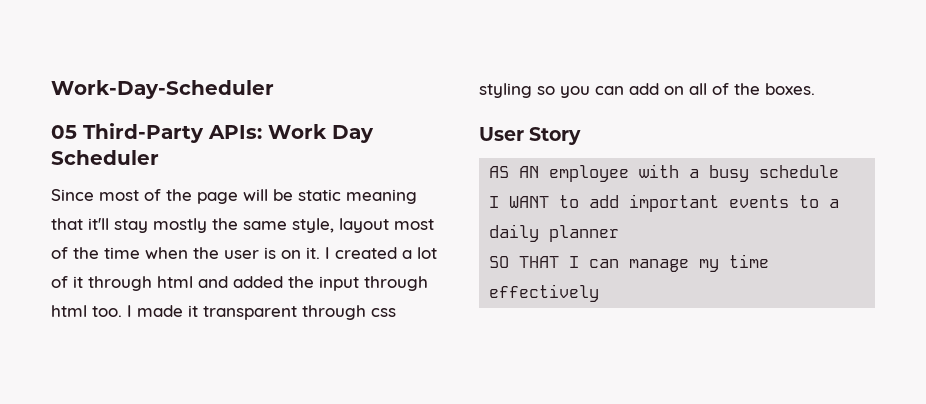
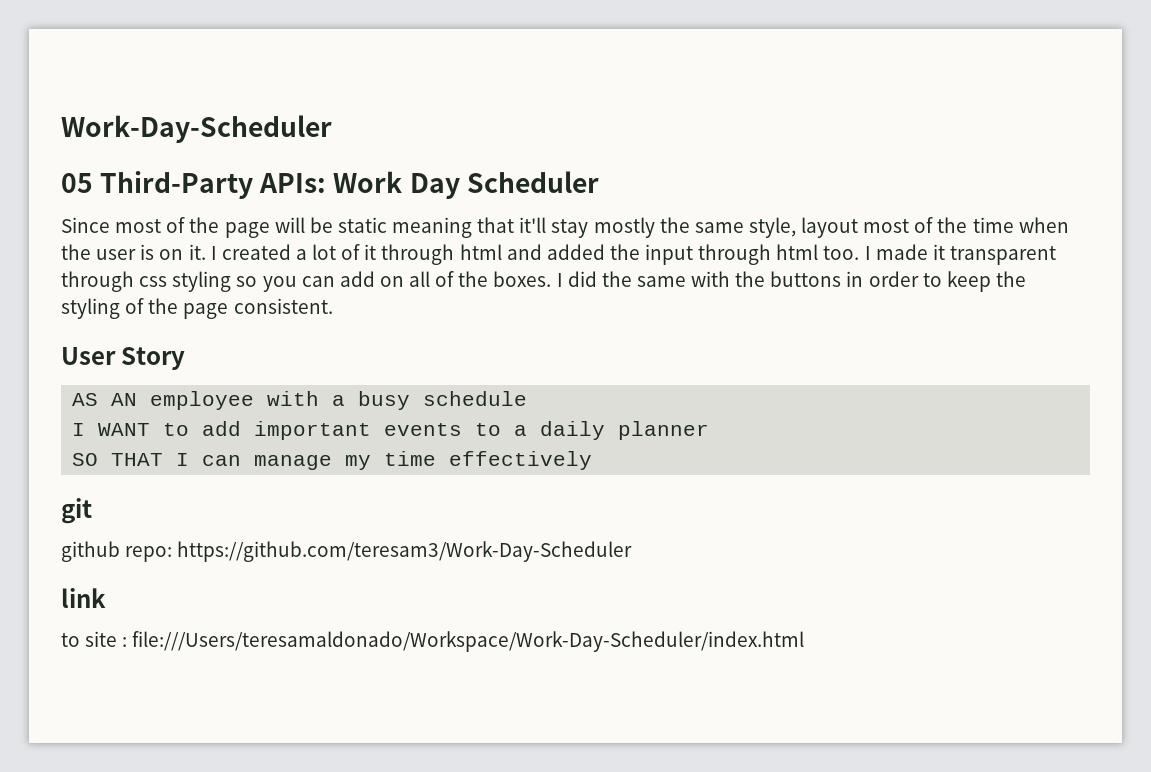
+ I did the same with the buttons in order to keep the styling of the page consistent.
+ git
+ github repo: https://github.com/teresam3/Work-Day-Scheduler
+ link
+ to site : file:///Users/teresamaldonado/Workspace/Work-Day-Scheduler/index.html

